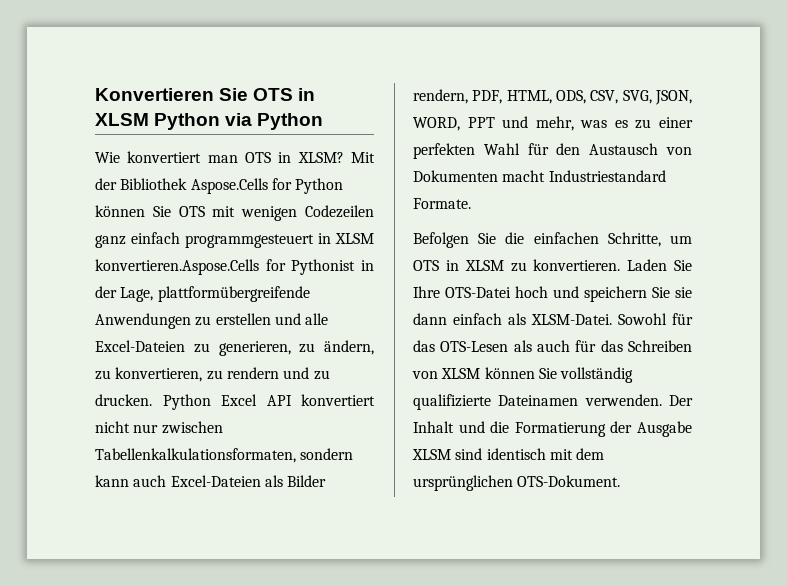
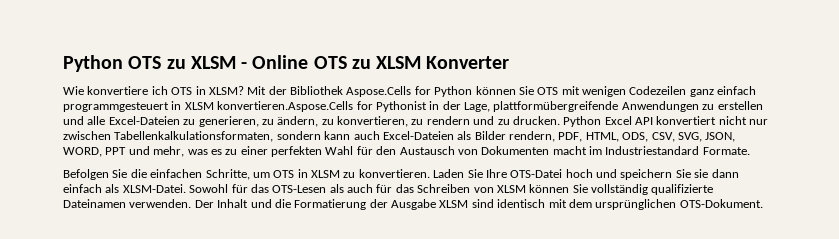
- Konvertieren Sie OTS in XLSM Python via Python
+ Python OTS zu XLSM - Online OTS zu XLSM Konverter
- Wie konvertiert man OTS in XLSM?
+ Wie konvertiere ich OTS in XLSM?
- Python Excel API konvertiert nicht nur zwischen Tabellenkalkulationsformaten, sondern kann auch Excel-Dateien als Bilder rendern, PDF, HTML, ODS, CSV, SVG, JSON, WORD, PPT und mehr, was es zu einer perfekten Wahl für den Austausch von Dokumenten macht Industriestandard Formate.
+ Python Excel API konvertiert nicht nur zwischen Tabellenkalkulationsformaten, sondern kann auch Excel-Dateien als Bilder rendern, PDF, HTML, ODS, CSV, SVG, JSON, WORD, PPT und mehr, was es zu einer perfekten Wahl für den Austausch von Dokumenten macht im Industriestandard Formate.

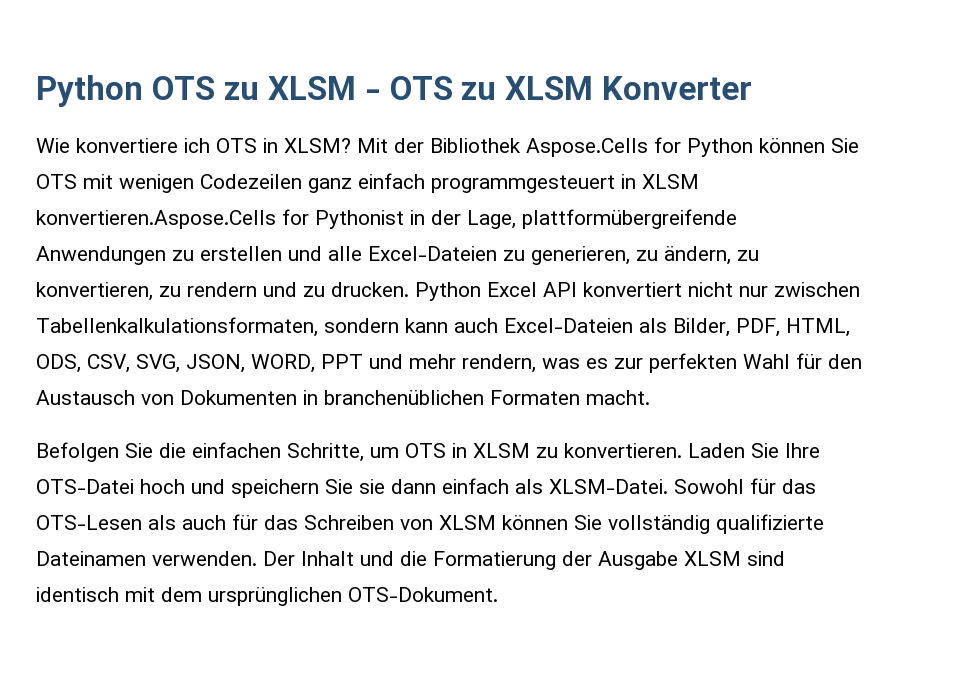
- Python OTS zu XLSM - Online OTS zu XLSM Konverter
+ Python OTS zu XLSM - OTS zu XLSM Konverter
- Python Excel API konvertiert nicht nur zwischen Tabellenkalkulationsformaten, sondern kann auch Excel-Dateien als Bilder rendern, PDF, HTML, ODS, CSV, SVG, JSON, WORD, PPT und mehr, was es zu einer perfekten Wahl für den Austausch von Dokumenten macht im Industriestandard Formate.
+ Python Excel API konvertiert nicht nur zwischen Tabellenkalkulationsformaten, sondern kann auch Excel-Dateien als Bilder, PDF, HTML, ODS, CSV, SVG, JSON, WORD, PPT und mehr rendern, was es zur perfekten Wahl für den Austausch von Dokumenten in branchenüblichen Formaten macht.

